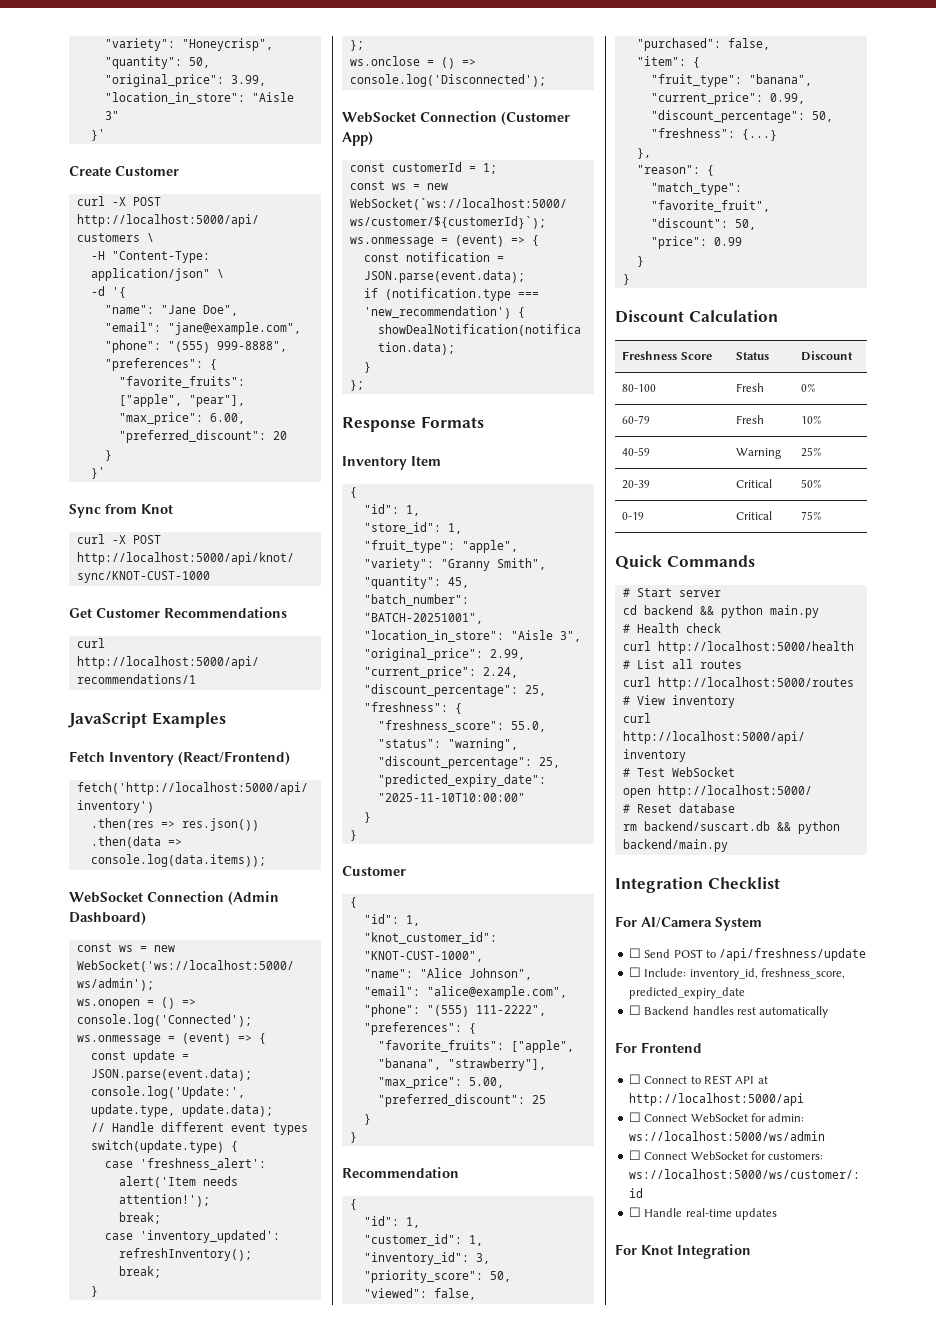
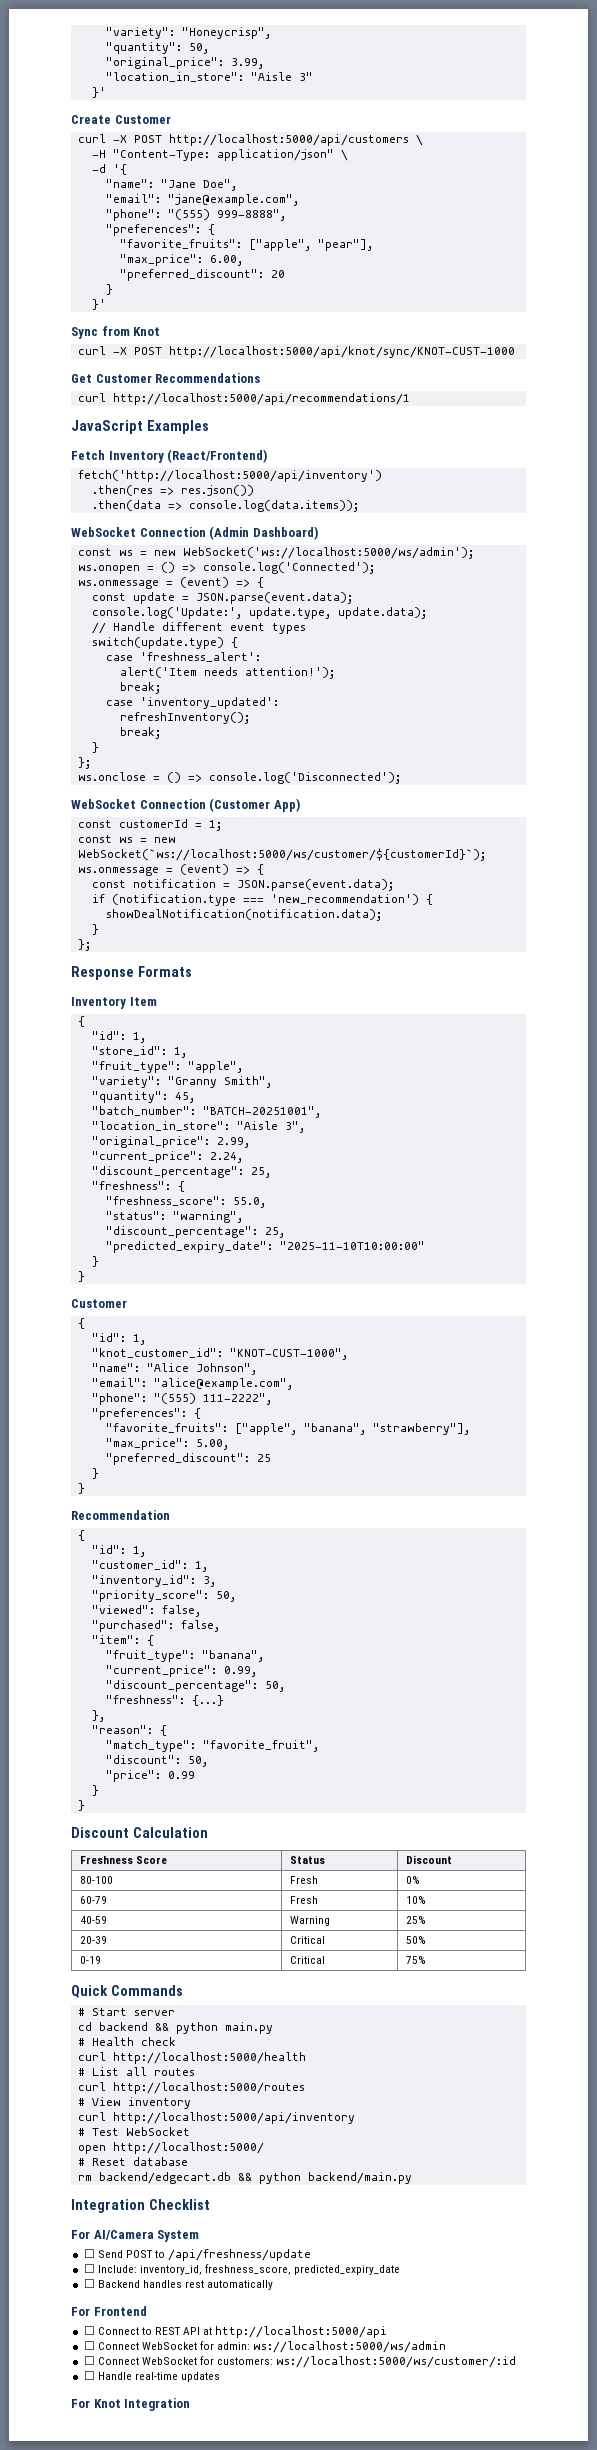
- rm backend/suscart.db && python backend/main.py
+ rm backend/edgecart.db && python backend/main.py

